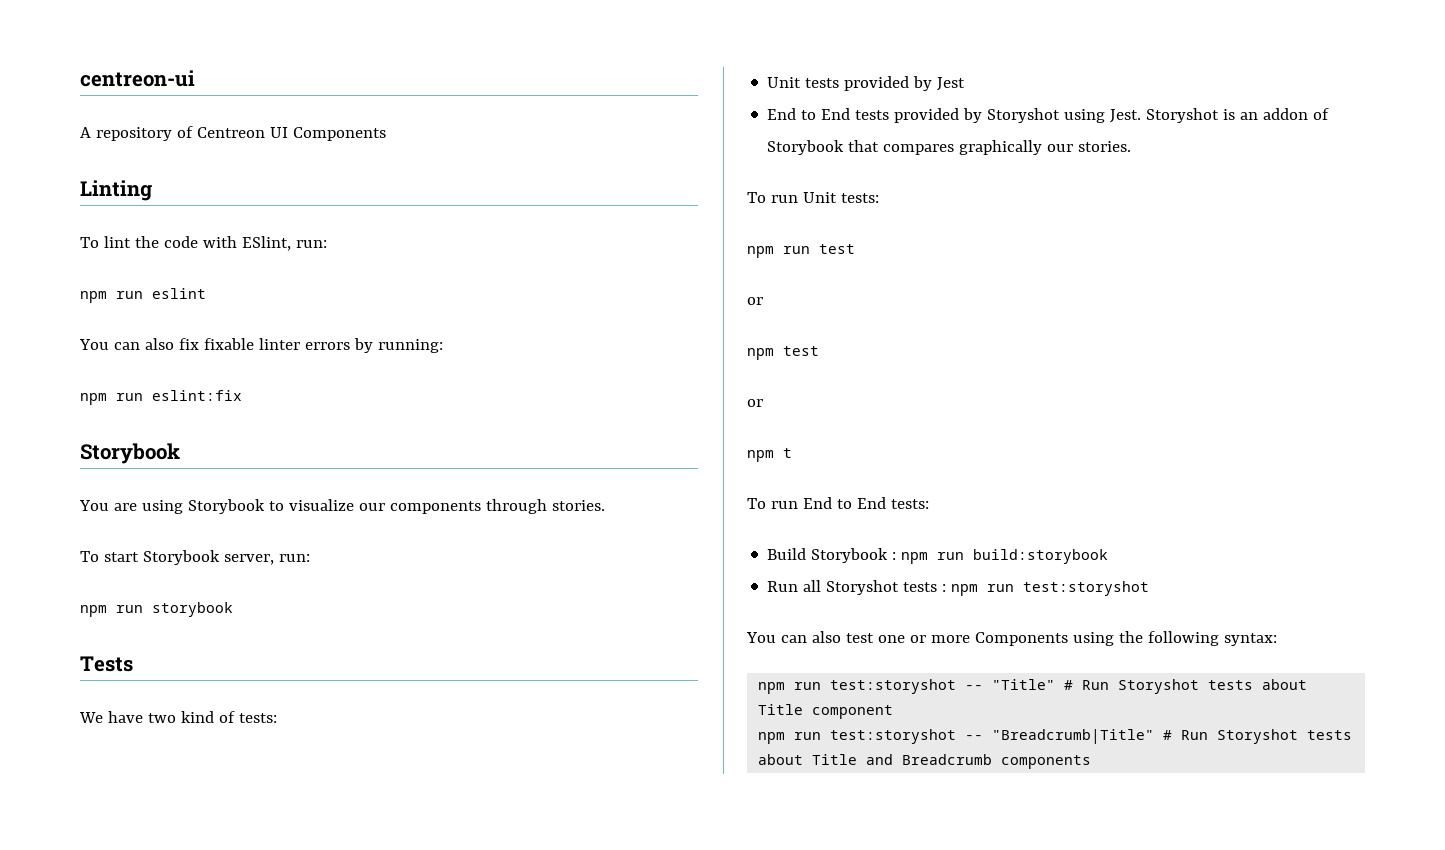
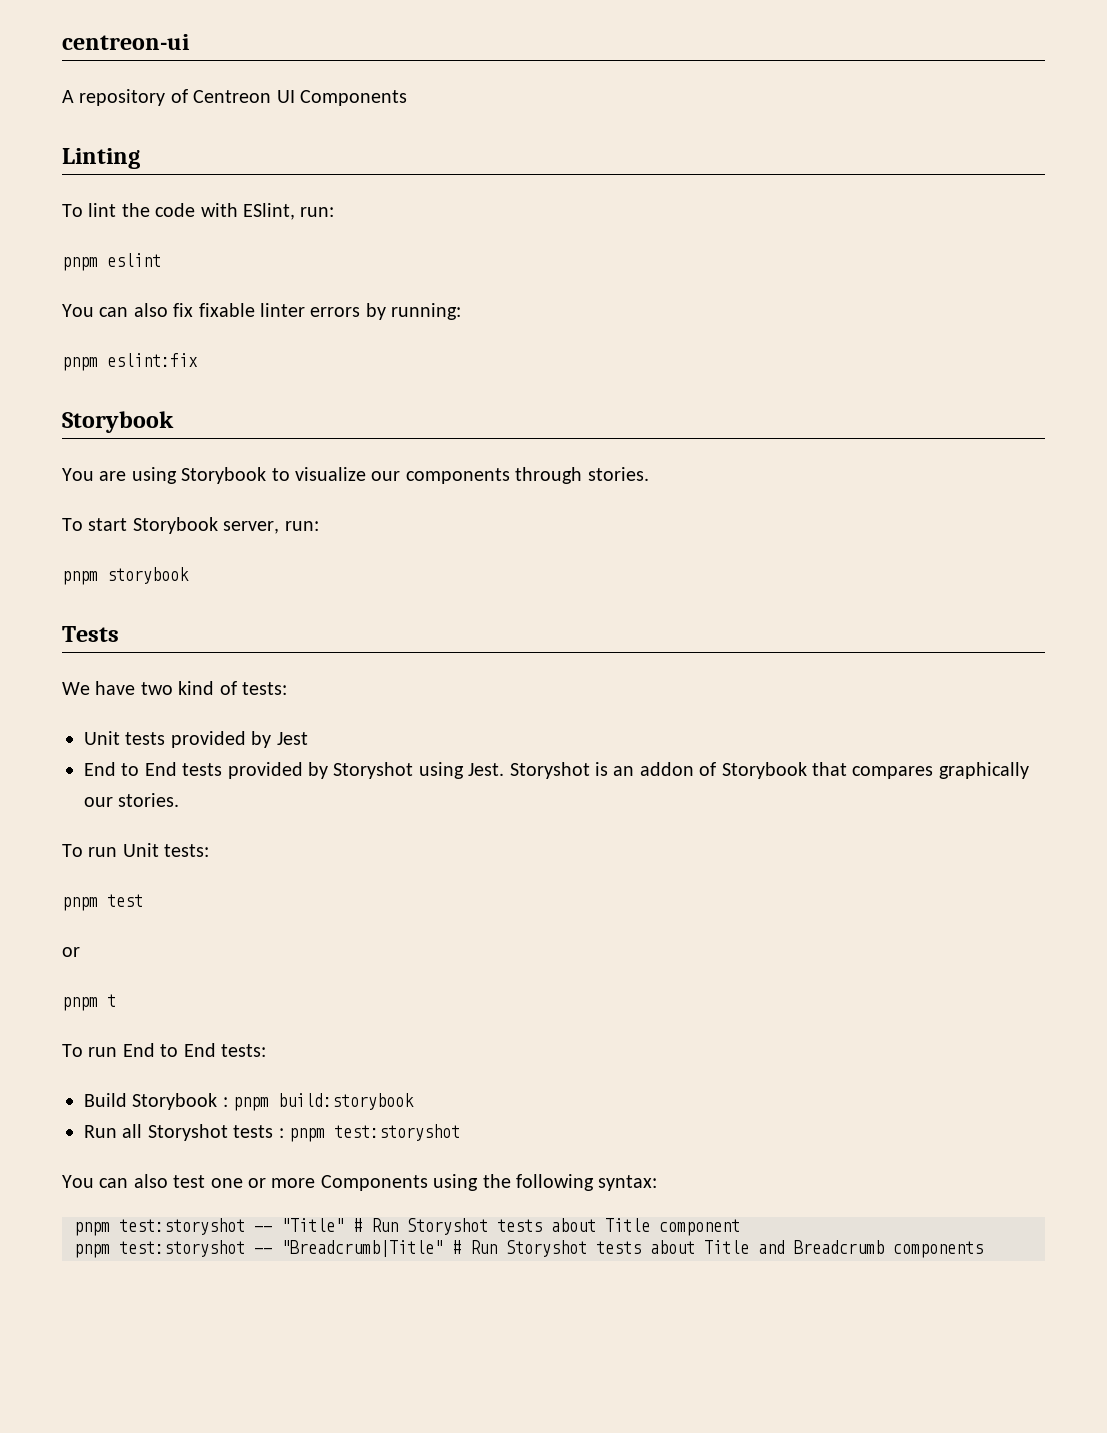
- npm run eslint
+ pnpm eslint
- npm run eslint:fix
+ pnpm eslint:fix
- npm run storybook
+ pnpm storybook
- npm run test
+ pnpm test
  or
- npm test
- or
- npm t
+ pnpm t
- Build Storybook : npm run build:storybook
+ Build Storybook : pnpm build:storybook
- Run all Storyshot tests : npm run test:storyshot
+ Run all Storyshot tests : pnpm test:storyshot
- npm run test:storyshot -- "Title" # Run Storyshot tests about Title component
+ pnpm test:storyshot -- "Title" # Run Storyshot tests about Title component
- npm run test:storyshot -- "Breadcrumb|Title" # Run Storyshot tests about Title and Breadcrumb components
+ pnpm test:storyshot -- "Breadcrumb|Title" # Run Storyshot tests about Title and Breadcrumb components

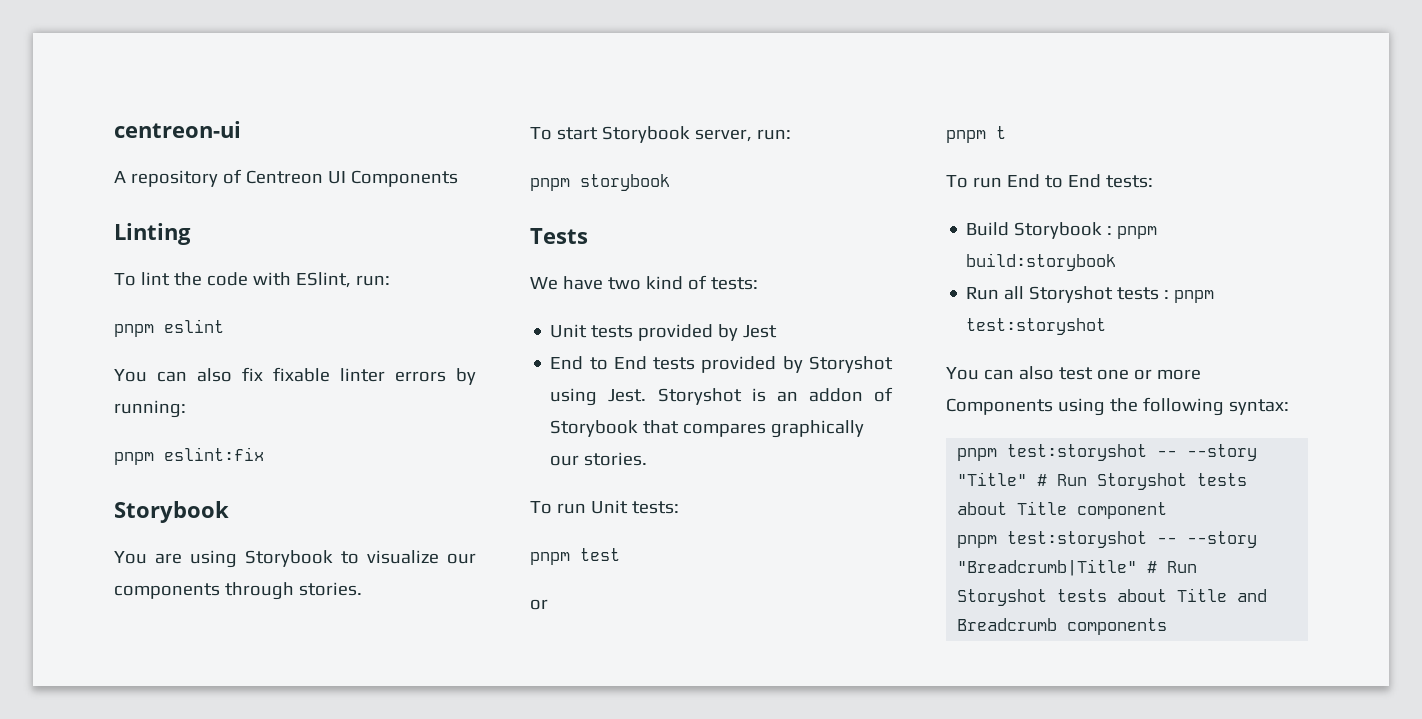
- pnpm test:storyshot -- "Title" # Run Storyshot tests about Title component
+ pnpm test:storyshot -- --story "Title" # Run Storyshot tests about Title component
- pnpm test:storyshot -- "Breadcrumb|Title" # Run Storyshot tests about Title and Breadcrumb components
+ pnpm test:storyshot -- --story "Breadcrumb|Title" # Run Storyshot tests about Title and Breadcrumb components

